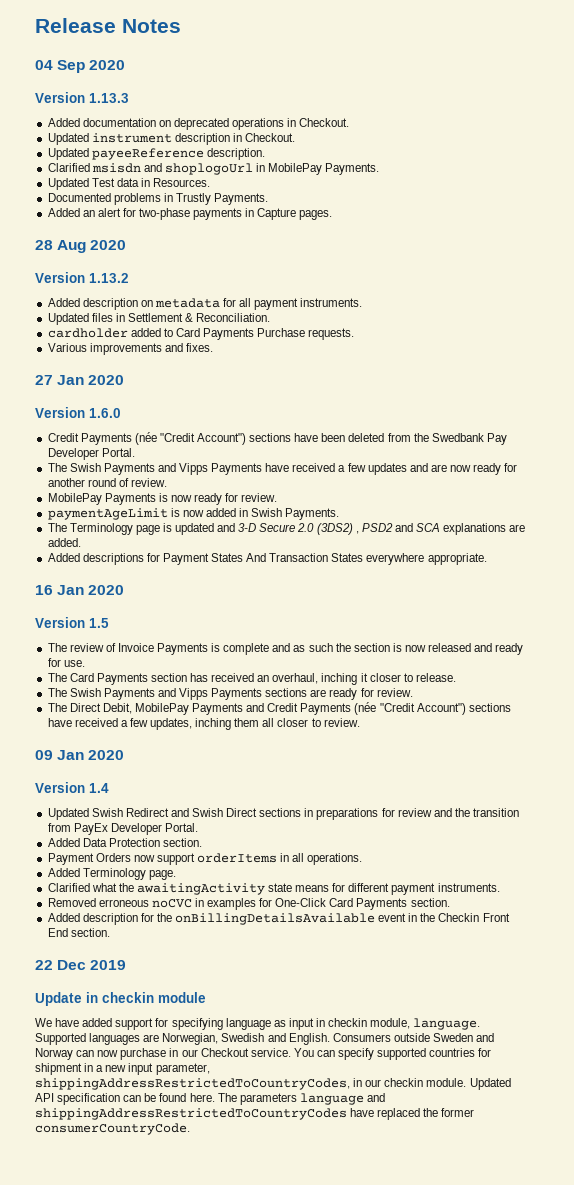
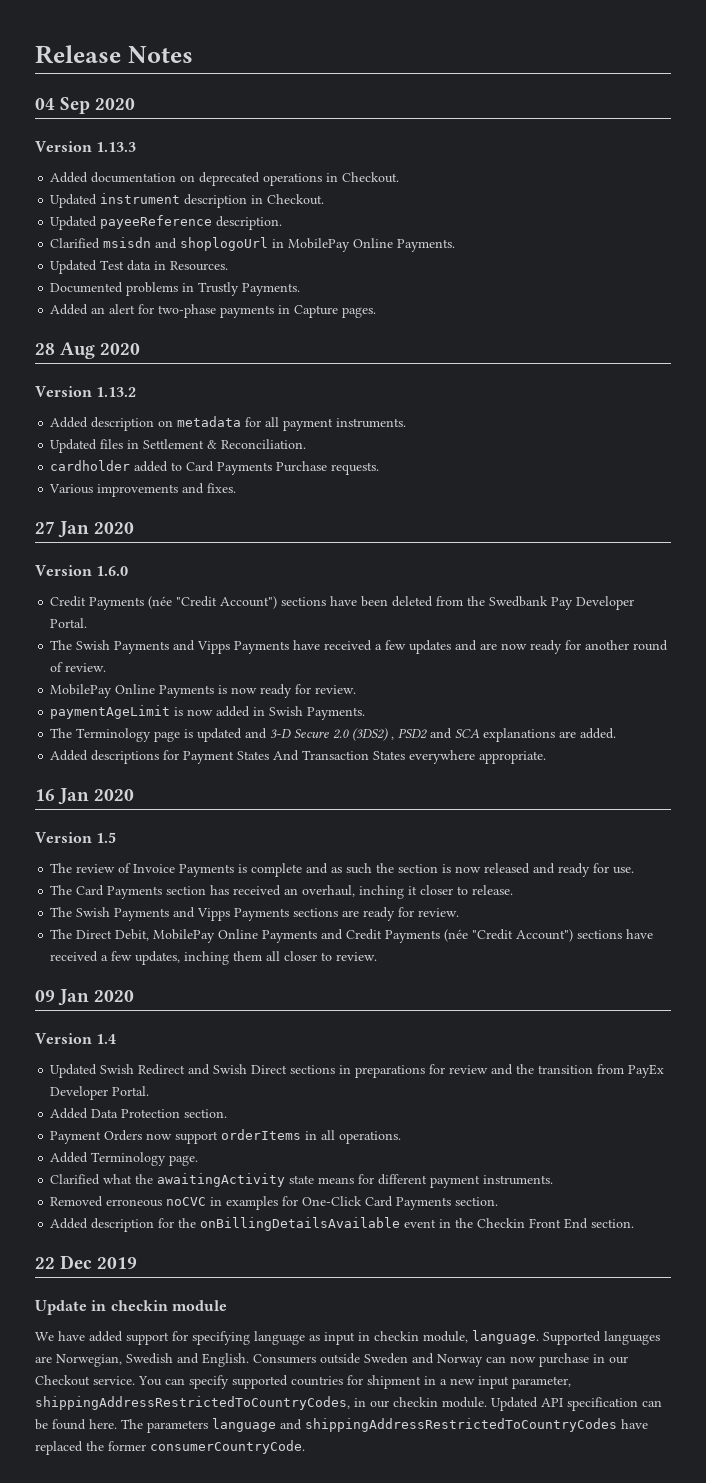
- Clarified msisdn and shoplogoUrl in MobilePay Payments.
+ Clarified msisdn and shoplogoUrl in MobilePay Online Payments.
- MobilePay Payments is now ready for review.
+ MobilePay Online Payments is now ready for review.
- The Direct Debit, MobilePay Payments and Credit Payments (née "Credit Account") sections have received a few updates, inching them all closer to review.
+ The Direct Debit, MobilePay Online Payments and Credit Payments (née "Credit Account") sections have received a few updates, inching them all closer to review.

